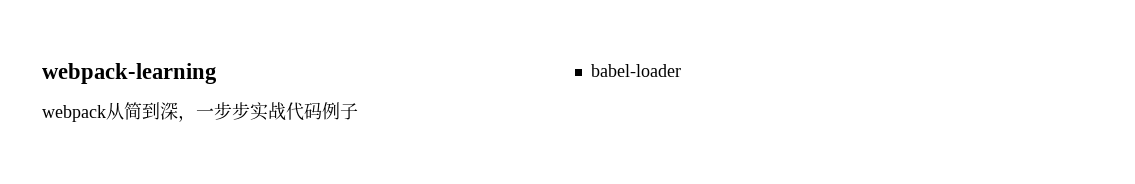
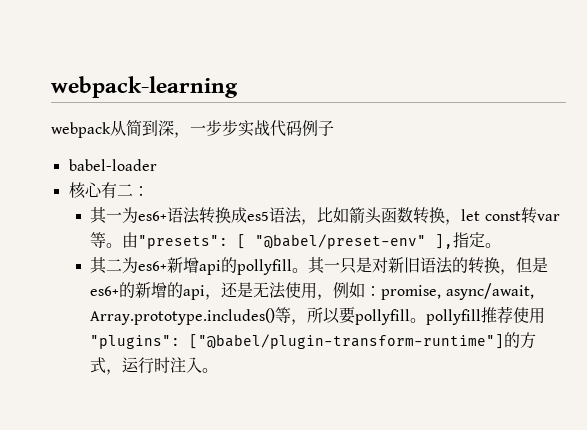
+ 核心有二：
+ 其一为es6+语法转换成es5语法，比如箭头函数转换，let const转var等。由"presets": [ "@babel/preset-env" ],指定。
+ 其二为es6+新增api的pollyfill。其一只是对新旧语法的转换，但是es6+的新增的api，还是无法使用，例如：promise, async/await, Array.prototype.includes()等，所以要pollyfill。pollyfill推荐使用"plugins": ["@babel/plugin-transform-runtime"]的方式，运行时注入。

